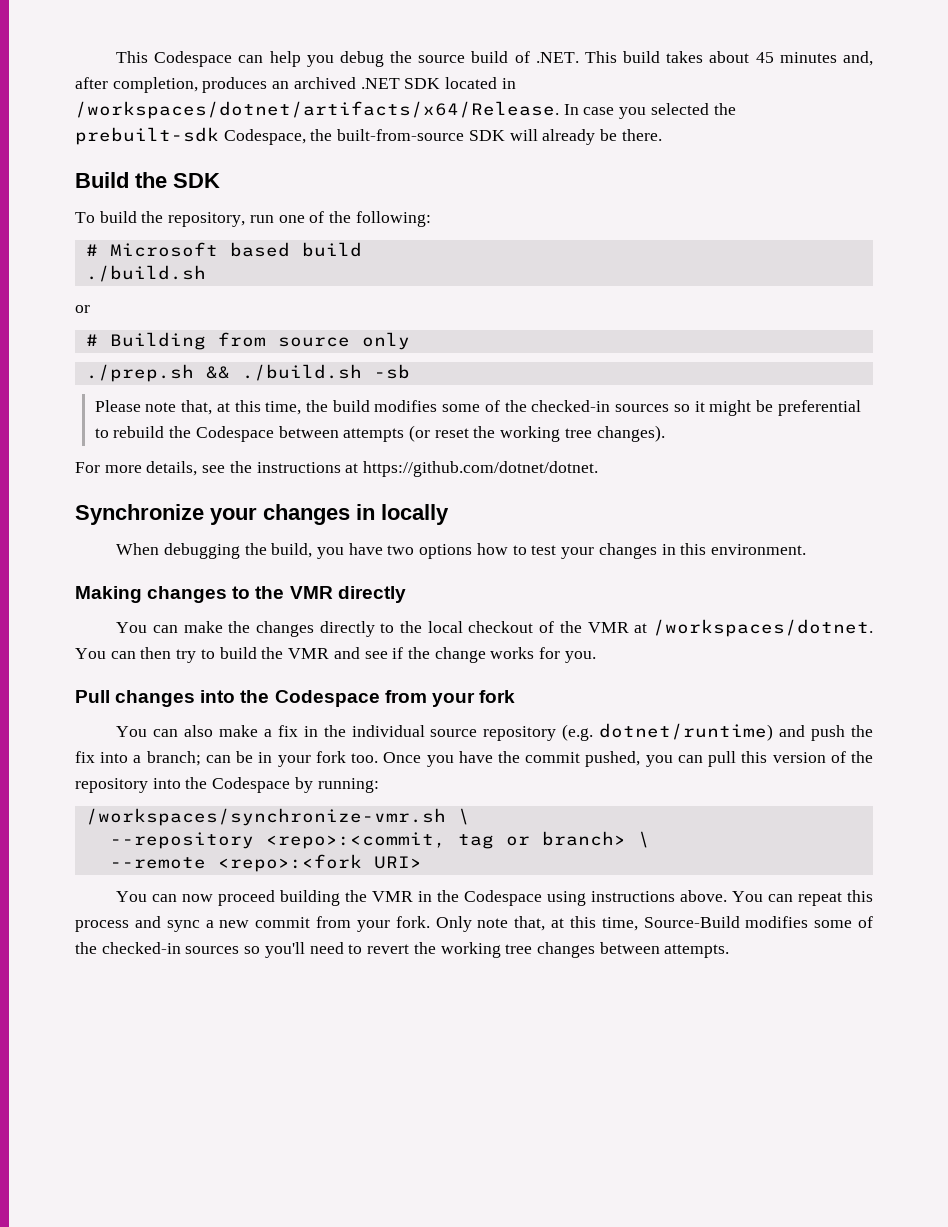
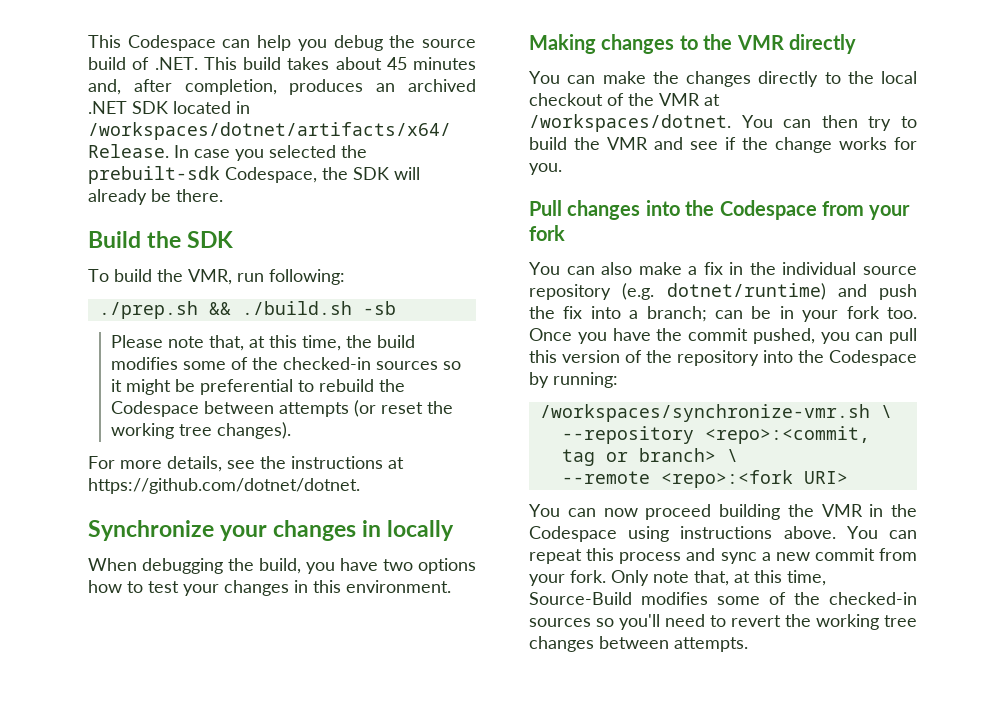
- In case you selected the prebuilt-sdk Codespace, the built-from-source SDK will already be there.
+ In case you selected the prebuilt-sdk Codespace, the SDK will already be there.
- To build the repository, run one of the following:
- # Microsoft based build
- ./build.sh
- or
- # Building from source only
+ To build the VMR, run following:

